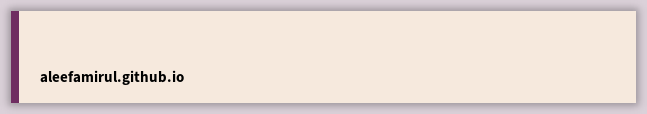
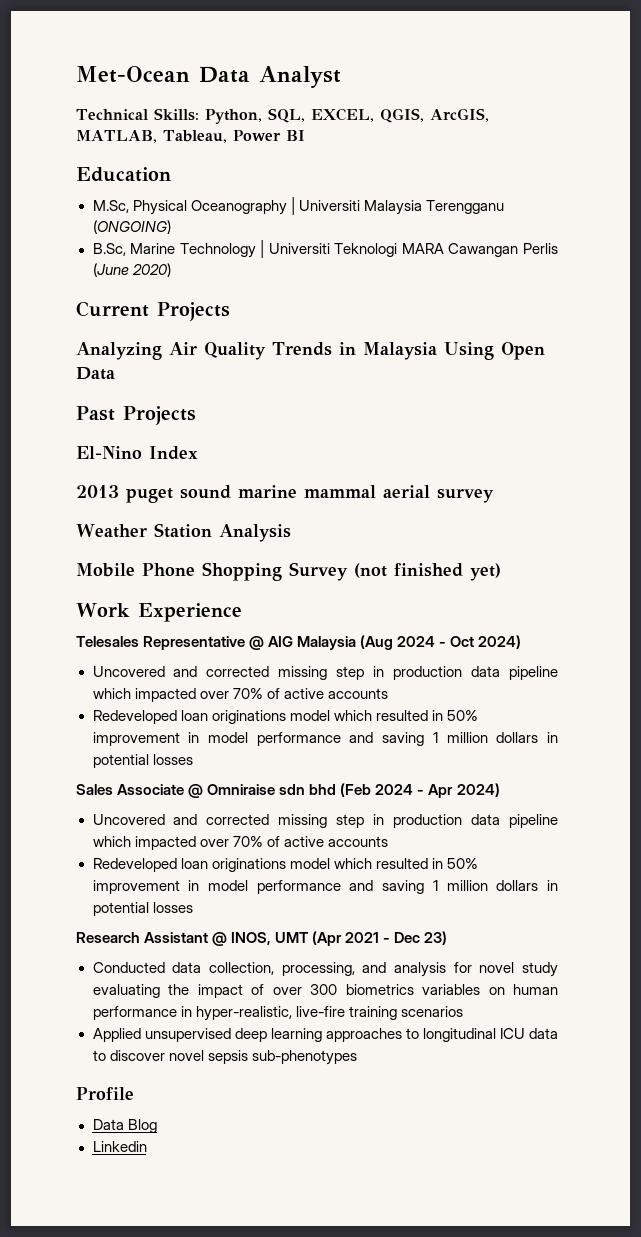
- aleefamirul.github.io
+ Met-Ocean Data Analyst
+ Technical Skills: Python, SQL, EXCEL, QGIS, ArcGIS, MATLAB, Tableau, Power BI
+ Education
+ M.Sc, Physical Oceanography | Universiti Malaysia Terengganu (ONGOING)
+ B.Sc, Marine Technology | Universiti Teknologi MARA Cawangan Perlis (June 2020)
+ Current Projects
+ Analyzing Air Quality Trends in Malaysia Using Open Data
+ Past Projects
+ El-Nino Index
+ 2013 puget sound marine mammal aerial survey
+ Weather Station Analysis
+ Mobile Phone Shopping Survey (not finished yet)
+ Work Experience
+ Telesales Representative @ AIG Malaysia (Aug 2024 - Oct 2024)
+ Uncovered and corrected missing step in production data pipeline which impacted over 70% of active accounts
+ Redeveloped loan originations model which resulted in 50% improvement in model performance and saving 1 million dollars in potential losses
+ Sales Associate @ Omniraise sdn bhd (Feb 2024 - Apr 2024)
+ Uncovered and corrected missing step in production data pipeline which impacted over 70% of active accounts
+ Redeveloped loan originations model which resulted in 50% improvement in model performance and saving 1 million dollars in potential losses
+ Research Assistant @ INOS, UMT (Apr 2021 - Dec 23)
+ Conducted data collection, processing, and analysis for novel study evaluating the impact of over 300 biometrics variables on human performance in hyper-realistic, live-fire training scenarios
+ Applied unsupervised deep learning approaches to longitudinal ICU data to discover novel sepsis sub-phenotypes
+ Profile
+ Data Blog
+ Linkedin

